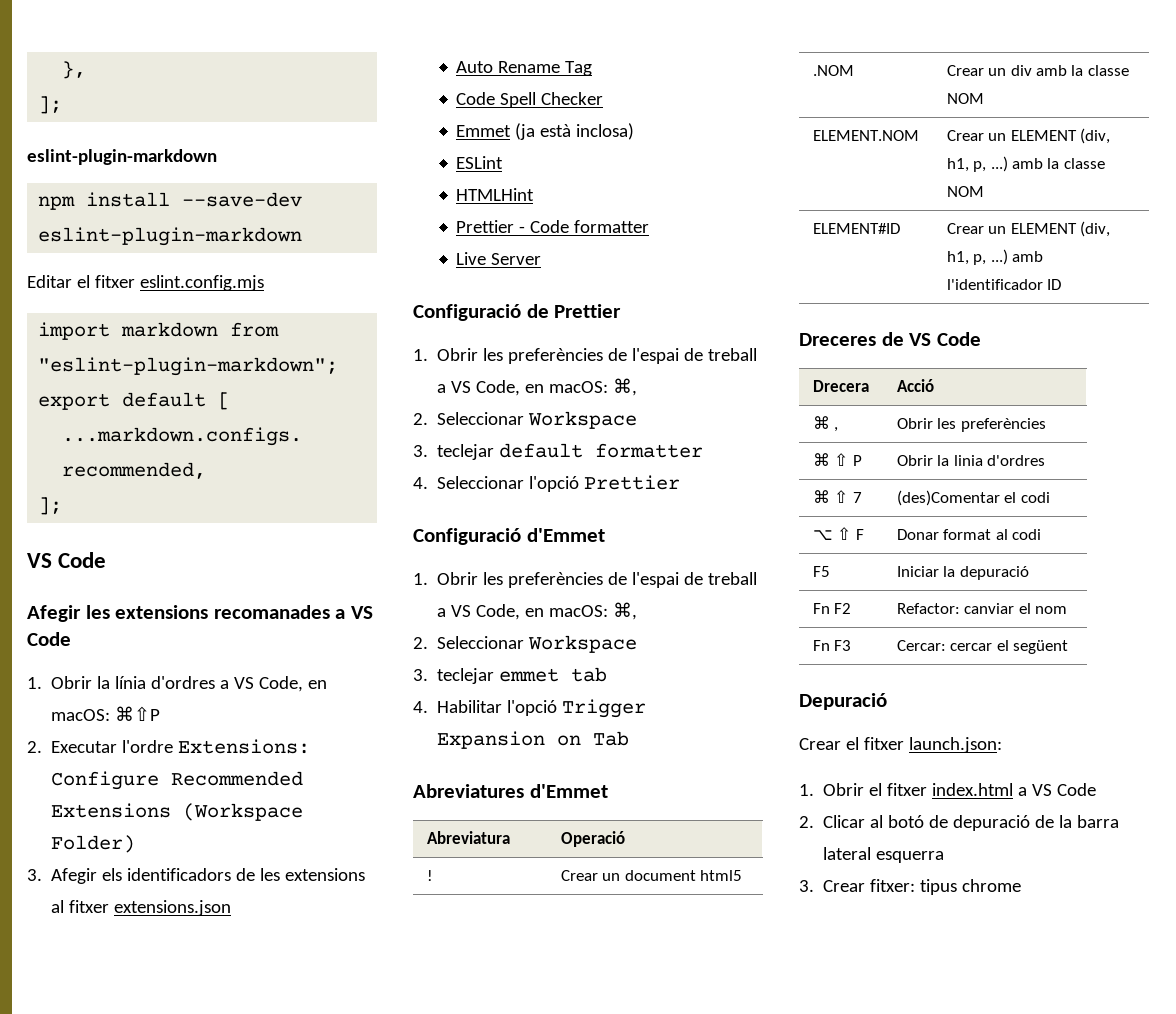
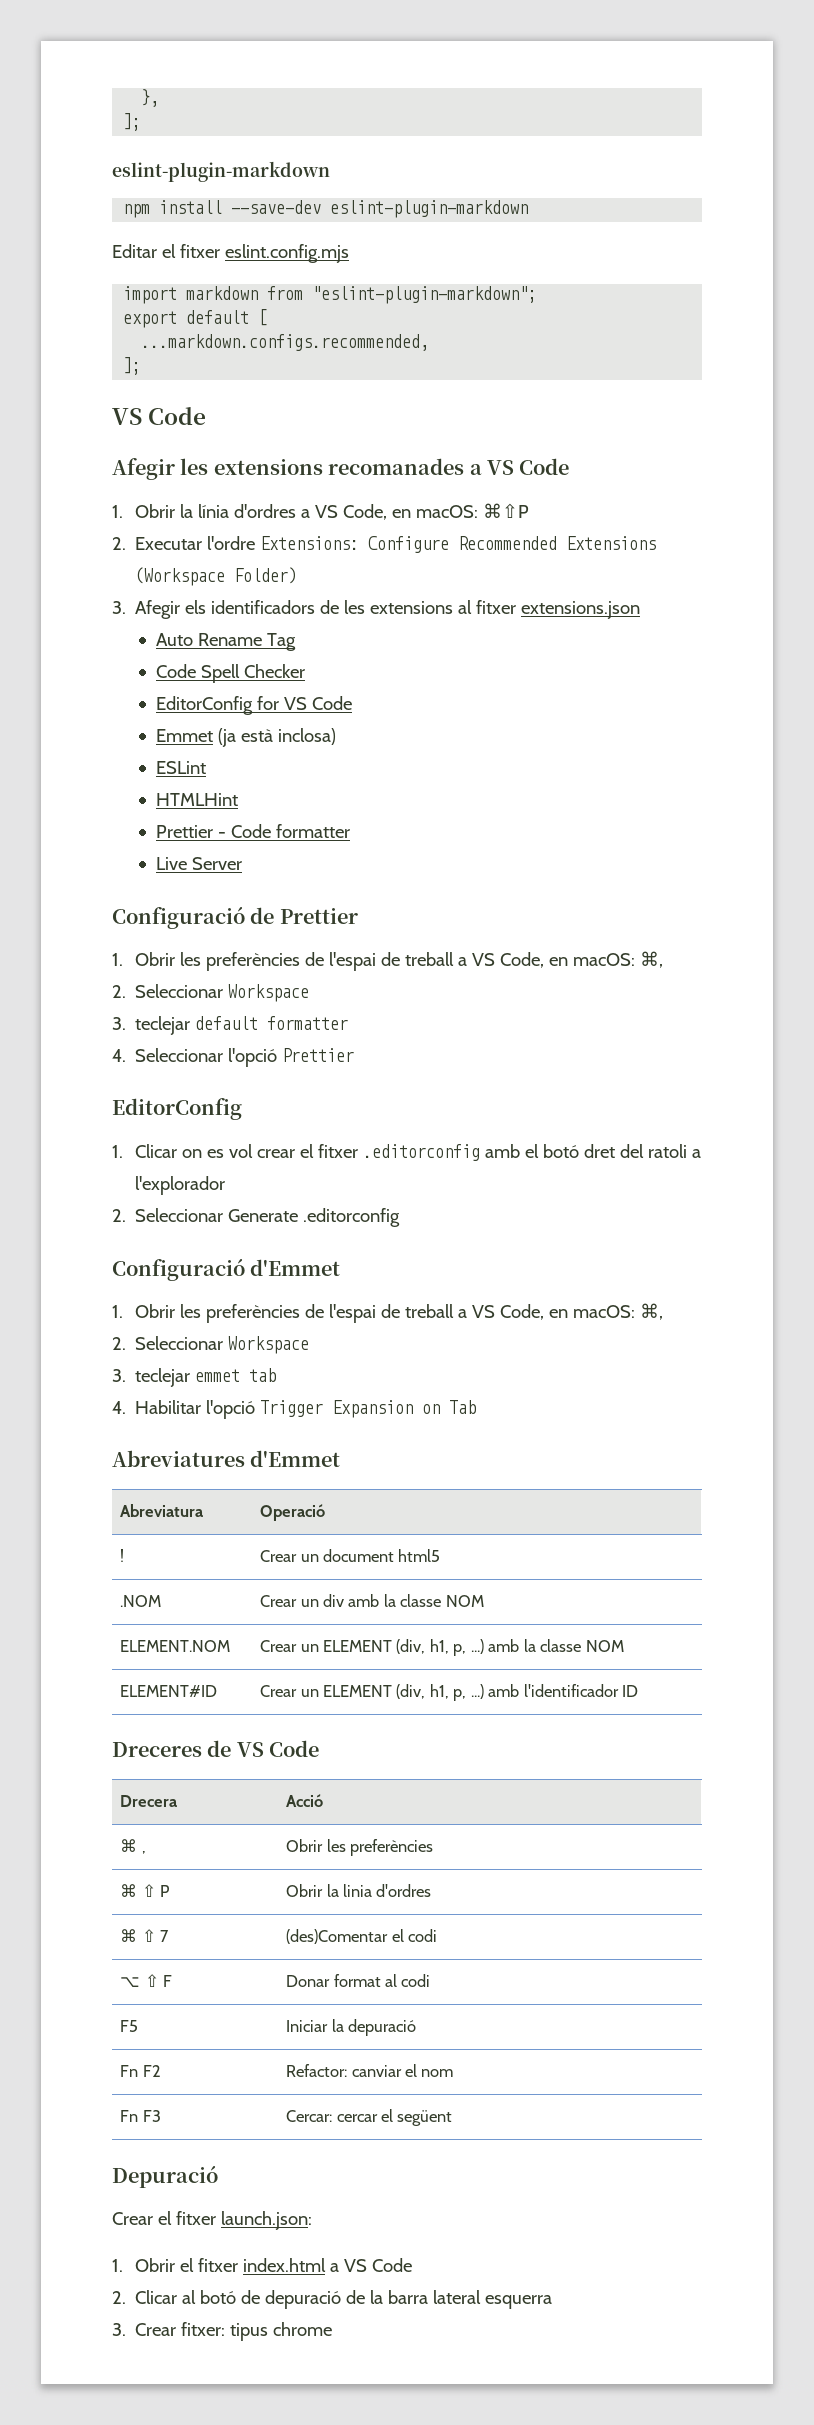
+ EditorConfig for VS Code
  4. Seleccionar l'opció Prettier
+ EditorConfig
+ 1. Clicar on es vol crear el fitxer .editorconfig amb el botó dret del ratoli a l'explorador
+ 2. Seleccionar Generate .editorconfig

